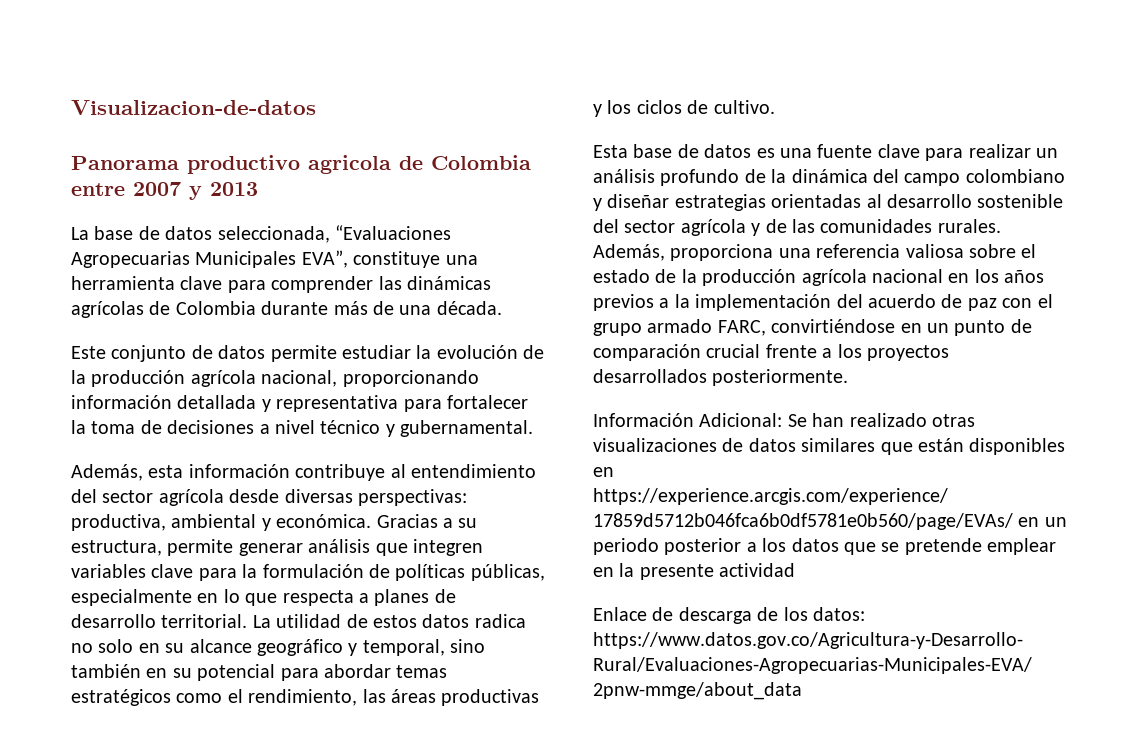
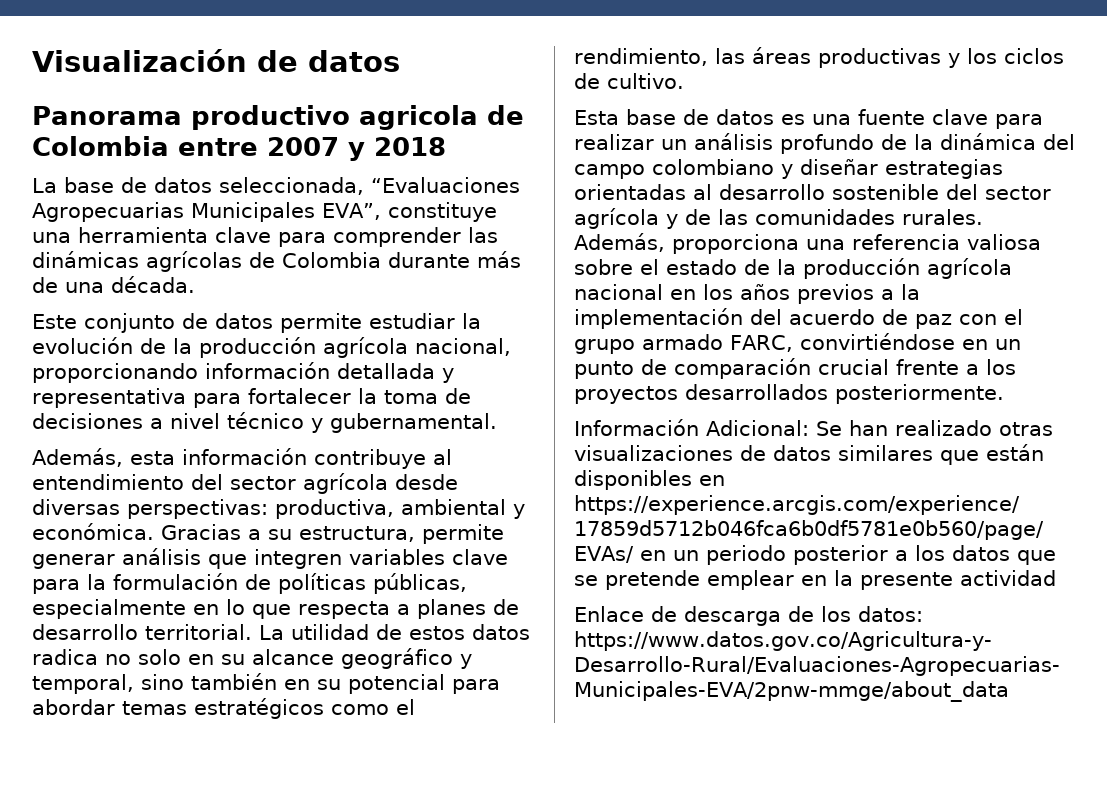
- Visualizacion-de-datos
+ Visualización de datos
- Panorama productivo agricola de Colombia entre 2007 y 2013
+ Panorama productivo agricola de Colombia entre 2007 y 2018

